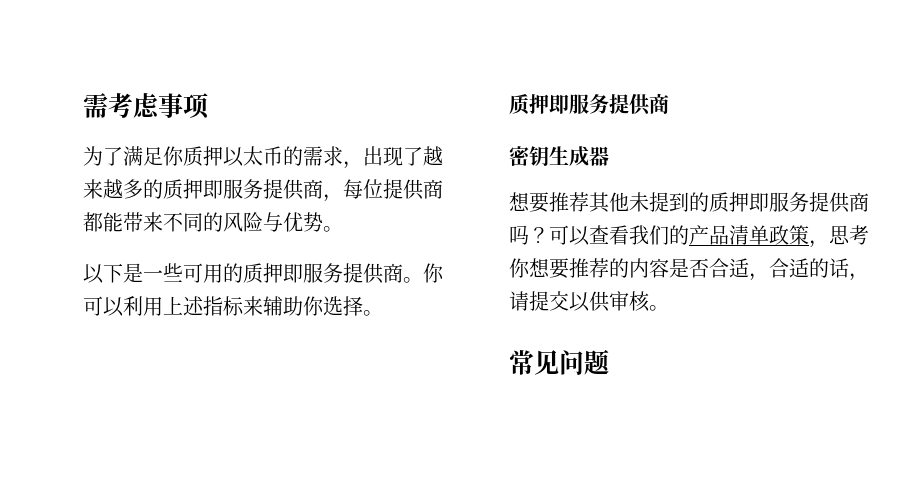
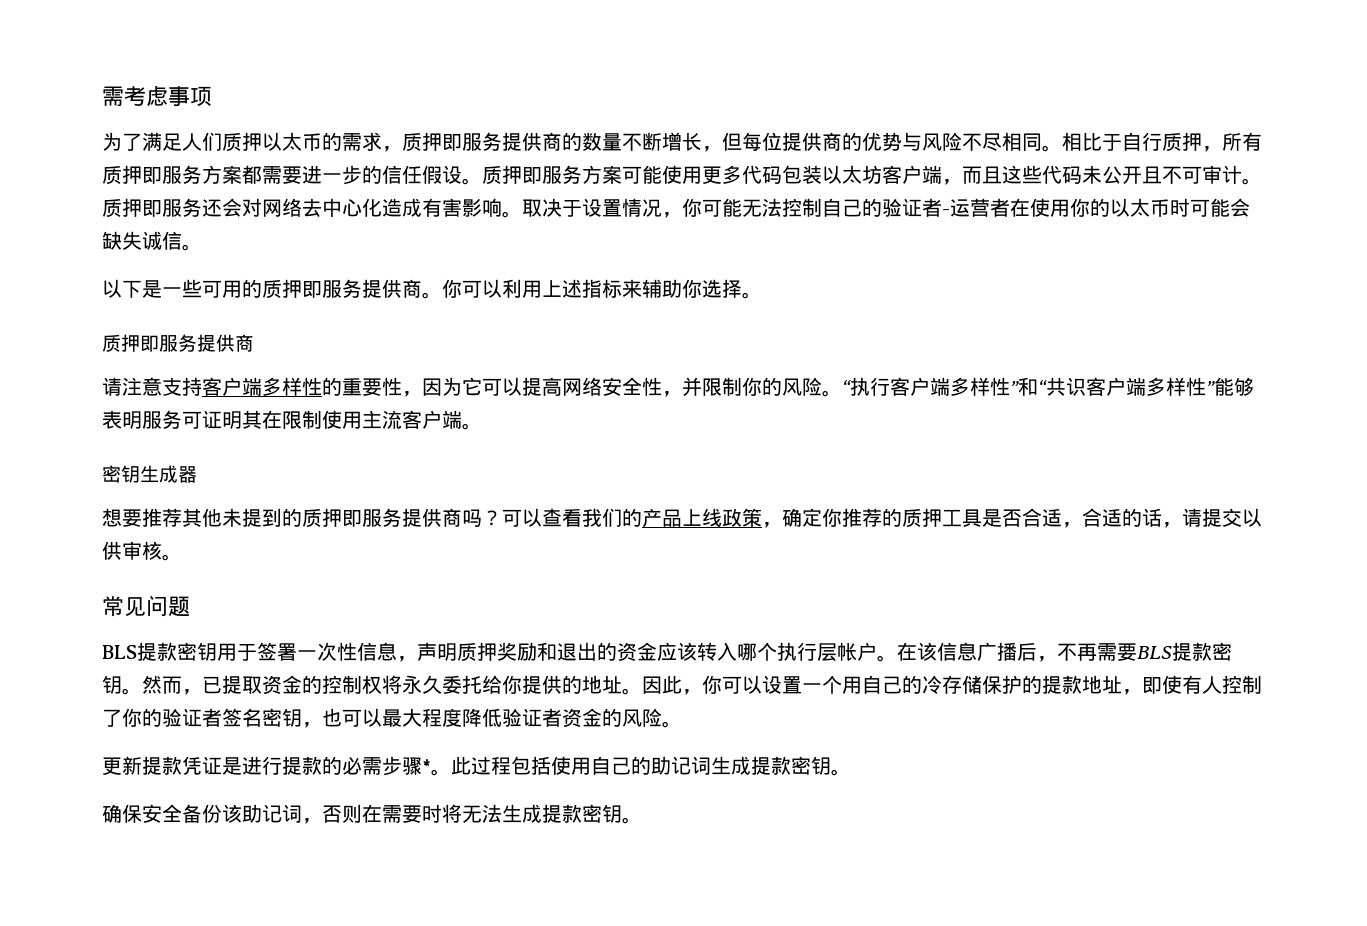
- 为了满足你质押以太币的需求，出现了越来越多的质押即服务提供商，每位提供商都能带来不同的风险与优势。
+ 为了满足人们质押以太币的需求，质押即服务提供商的数量不断增长，但每位提供商的优势与风险不尽相同。相比于自行质押，所有质押即服务方案都需要进一步的信任假设。质押即服务方案可能使用更多代码包装以太坊客户端，而且这些代码未公开且不可审计。质押即服务还会对网络去中心化造成有害影响。取决于设置情况，你可能无法控制自己的验证者-运营者在使用你的以太币时可能会缺失诚信。
+ 请注意支持客户端多样性的重要性，因为它可以提高网络安全性，并限制你的风险。“执行客户端多样性”和“共识客户端多样性”能够表明服务可证明其在限制使用主流客户端。
- 可以查看我们的产品清单政策，思考你想要推荐的内容是否合适，合适的话，请提交以供审核。
+ 可以查看我们的产品上线政策，确定你推荐的质押工具是否合适，合适的话，请提交以供审核。
+ BLS提款密钥用于签署一次性信息，声明质押奖励和退出的资金应该转入哪个执行层帐户。在该信息广播后，不再需要BLS提款密钥。然而，已提取资金的控制权将永久委托给你提供的地址。因此，你可以设置一个用自己的冷存储保护的提款地址，即使有人控制了你的验证者签名密钥，也可以最大程度降低验证者资金的风险。
+ 更新提款凭证是进行提款的必需步骤*。此过程包括使用自己的助记词生成提款密钥。
+ 确保安全备份该助记词，否则在需要时将无法生成提款密钥。

